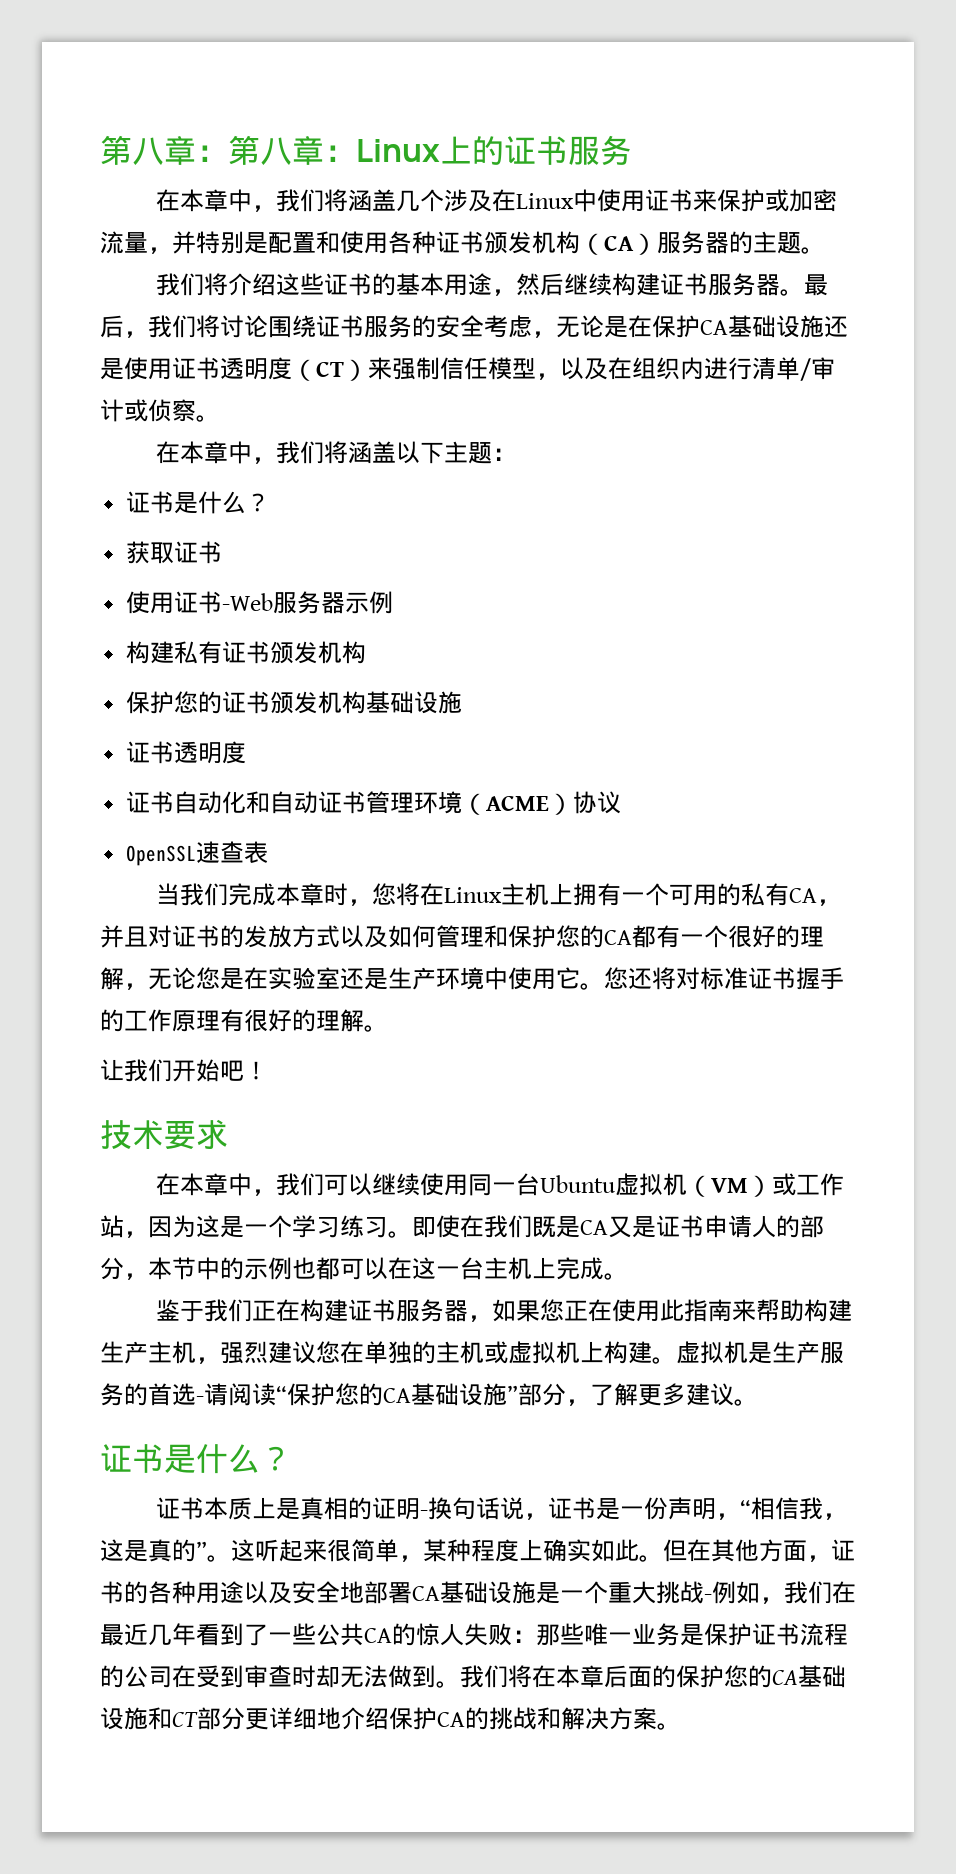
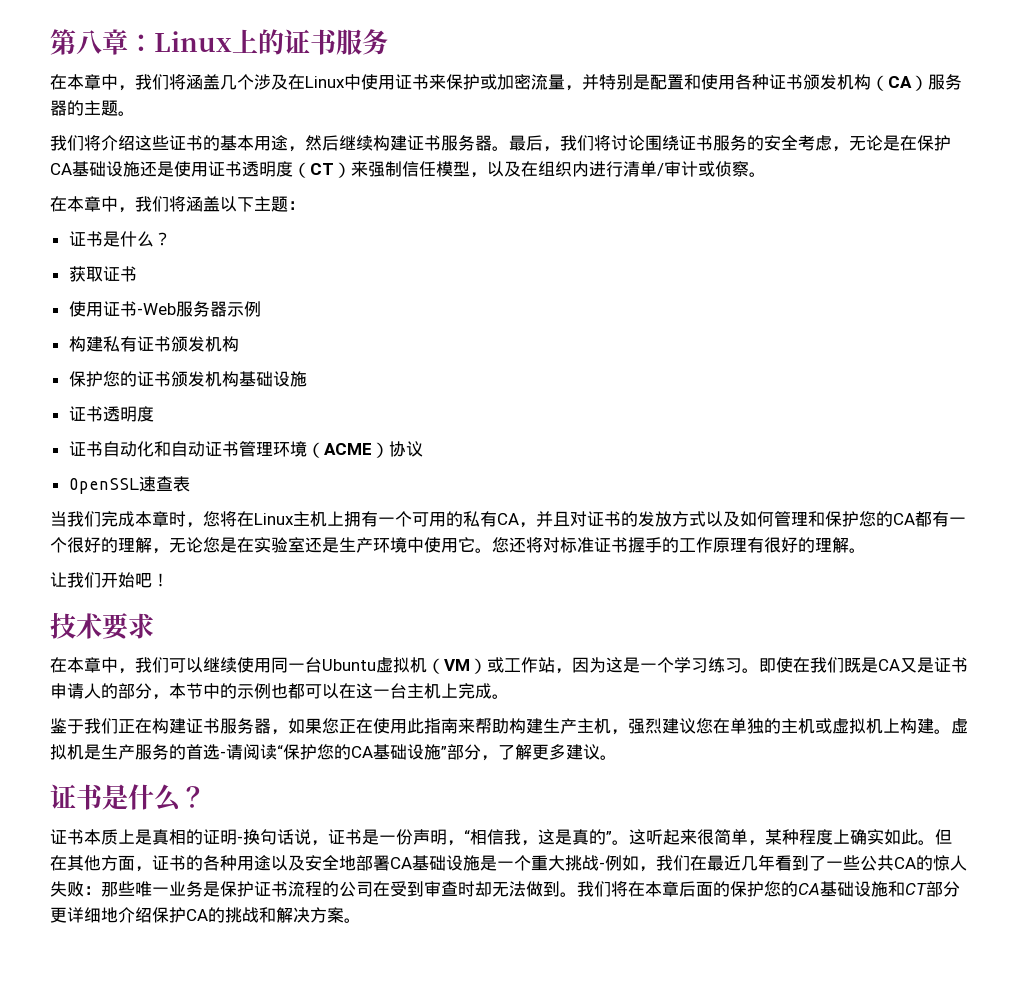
- 第八章：第八章：Linux上的证书服务
+ 第八章：Linux上的证书服务

